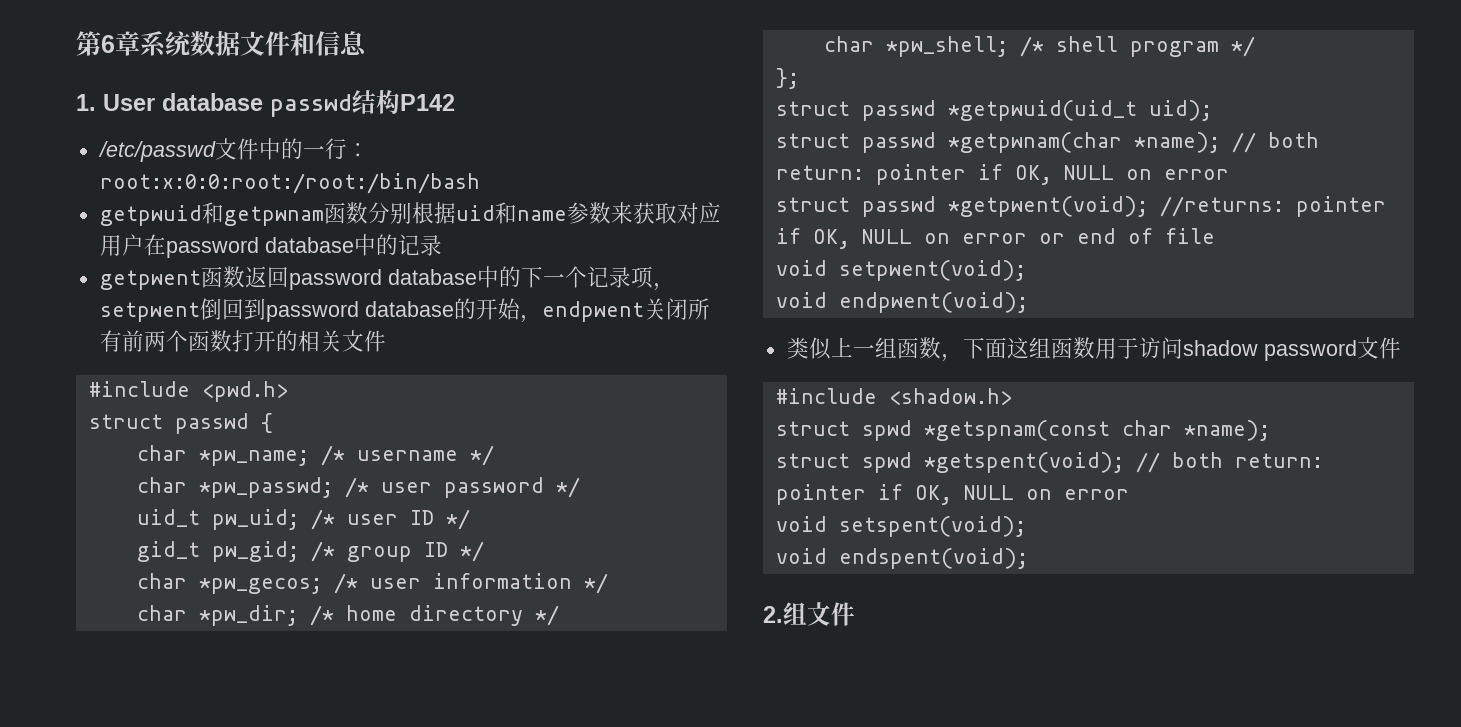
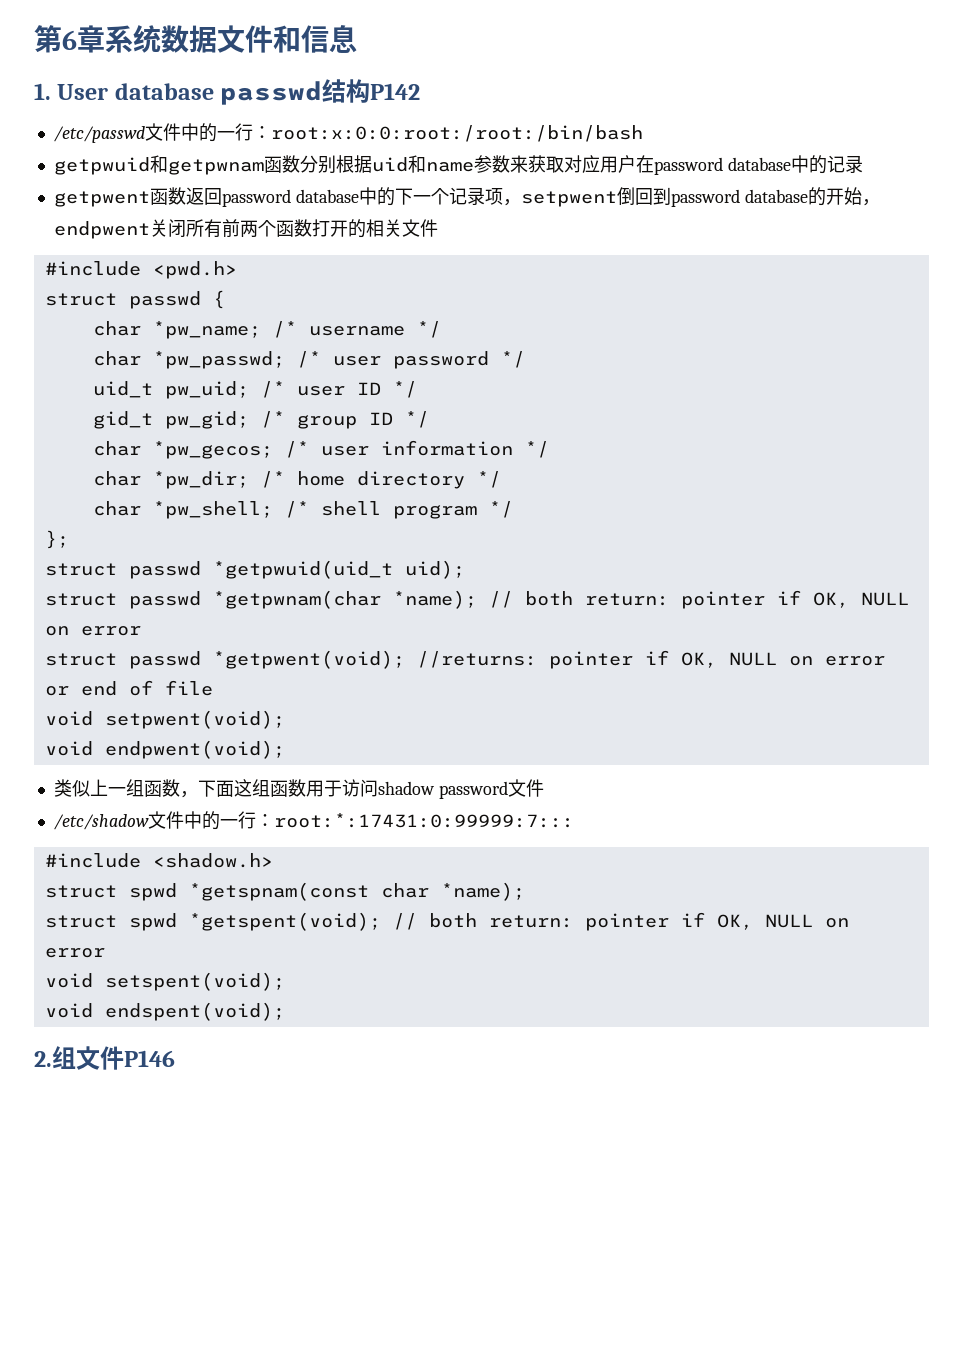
+ /etc/shadow文件中的一行：root:*:17431:0:99999:7:::
- 2.组文件
+ 2.组文件P146

